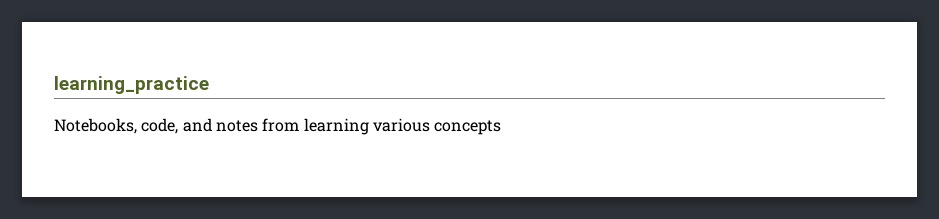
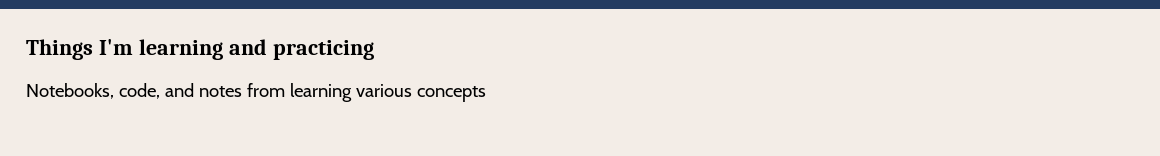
- learning_practice
+ Things I'm learning and practicing

